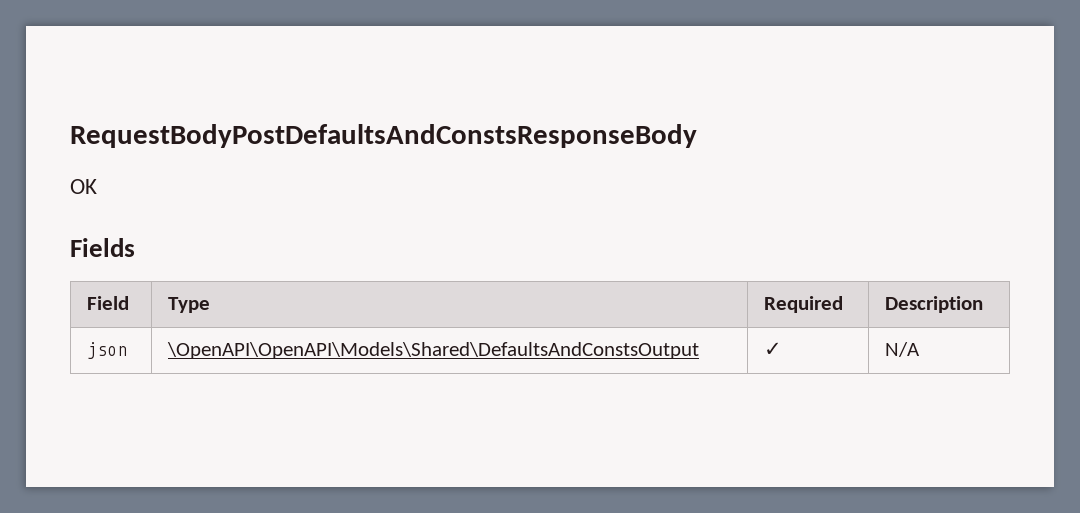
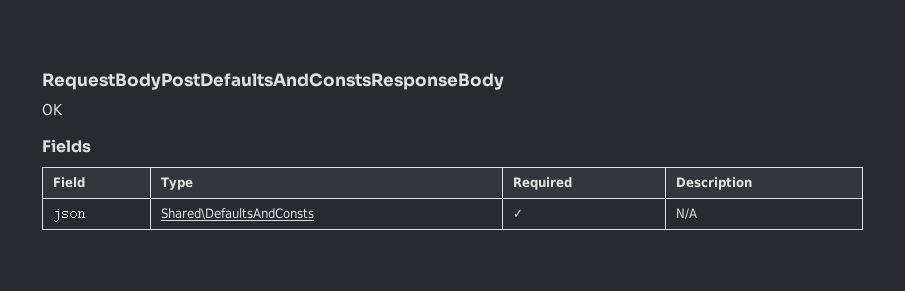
- json | \OpenAPI\OpenAPI\Models\Shared\DefaultsAndConstsOutput | ✓ | N/A
+ json | Shared\DefaultsAndConsts | ✓ | N/A

